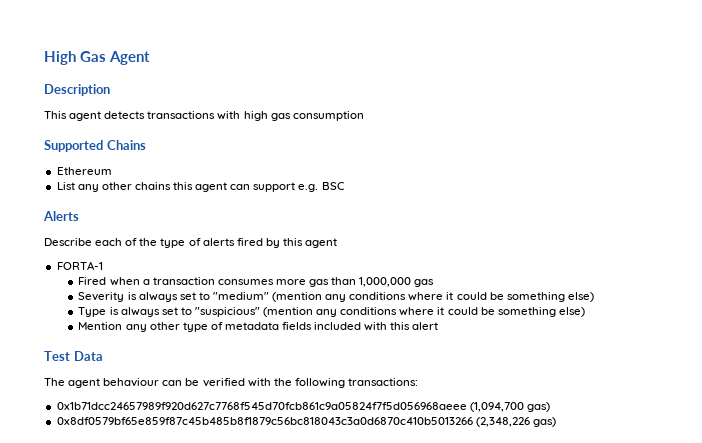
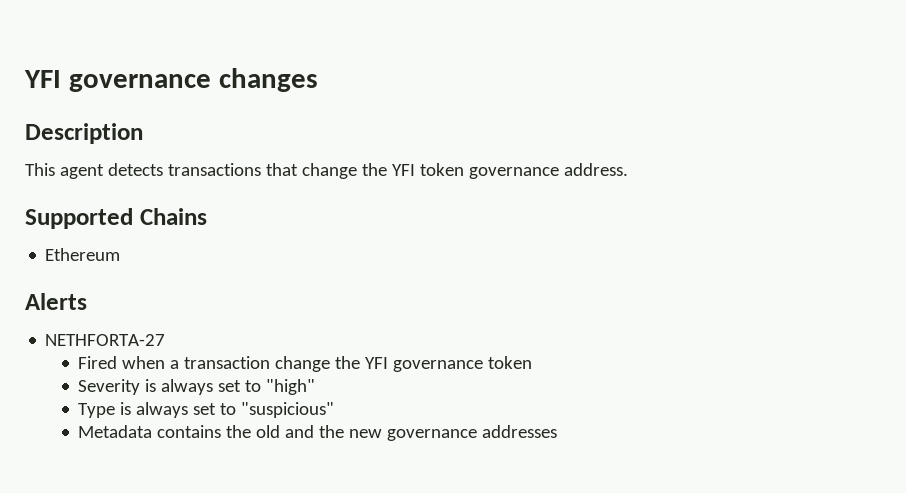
- High Gas Agent
+ YFI governance changes
- This agent detects transactions with high gas consumption
+ This agent detects transactions that change the YFI token governance address.
  Supported Chains
  Ethereum
- List any other chains this agent can support e.g. BSC
  Alerts
- Describe each of the type of alerts fired by this agent
- FORTA-1
- Fired when a transaction consumes more gas than 1,000,000 gas
+ NETHFORTA-27
+ Fired when a transaction change the YFI governance token
- Severity is always set to "medium" (mention any conditions where it could be something else)
+ Severity is always set to "high"
- Type is always set to "suspicious" (mention any conditions where it could be something else)
- Mention any other type of metadata fields included with this alert
- Test Data
- The agent behaviour can be verified with the following transactions:
- 0x1b71dcc24657989f920d627c7768f545d70fcb861c9a05824f7f5d056968aeee (1,094,700 gas)
- 0x8df0579bf65e859f87c45b485b8f1879c56bc818043c3a0d6870c410b5013266 (2,348,226 gas)
+ Type is always set to "suspicious"
+ Metadata contains the old and the new governance addresses

